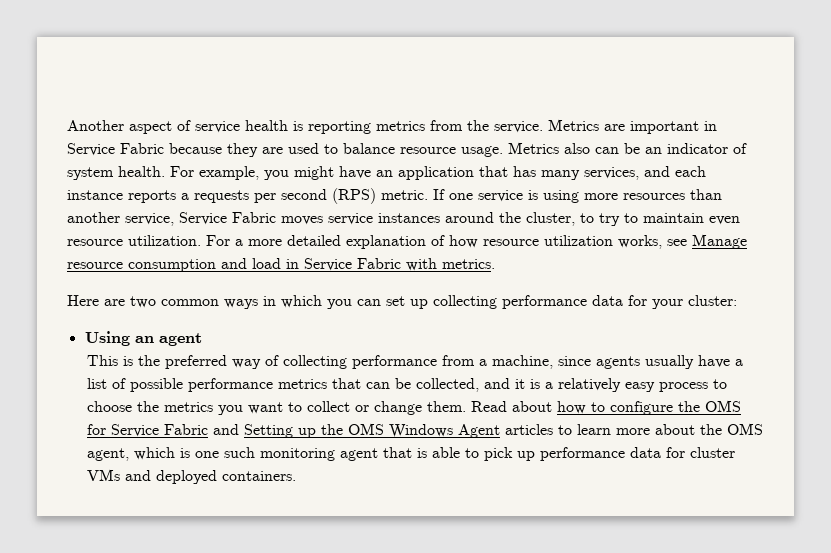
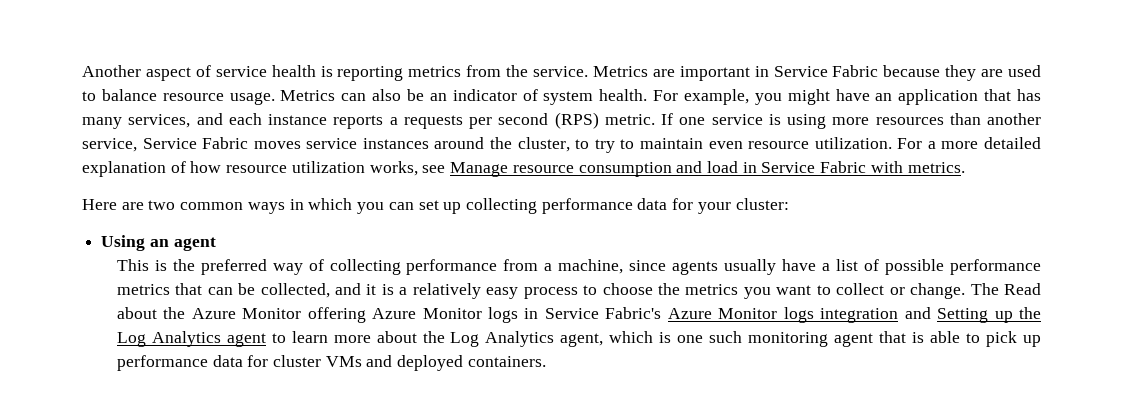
- Metrics also can be an indicator of system health.
+ Metrics can also be an indicator of system health.
- This is the preferred way of collecting performance from a machine, since agents usually have a list of possible performance metrics that can be collected, and it is a relatively easy process to choose the metrics you want to collect or change them. Read about how to configure the OMS for Service Fabric and Setting up the OMS Windows Agent articles to learn more about the OMS agent, which is one such monitoring agent that is able to pick up performance data for cluster VMs and deployed containers.
+ This is the preferred way of collecting performance from a machine, since agents usually have a list of possible performance metrics that can be collected, and it is a relatively easy process to choose the metrics you want to collect or change. The Read about the Azure Monitor offering Azure Monitor logs in Service Fabric's Azure Monitor logs integration and Setting up the Log Analytics agent to learn more about the Log Analytics agent, which is one such monitoring agent that is able to pick up performance data for cluster VMs and deployed containers.

